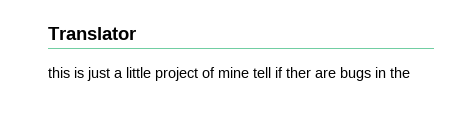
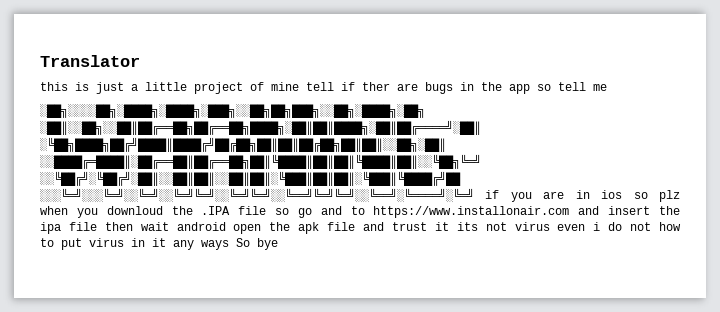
- this is just a little project of mine tell if ther are bugs in the
+ this is just a little project of mine tell if ther are bugs in the app so tell me
+ ░██╗░░░░██╗░████╗░████╗░███╗░░██╗██╗███╗░░██╗░████╗░██╗ ░██║░░██╗░░██║██╔══██╗██╔══██╗████╗░██║██║████╗░██║██╔════╝░██║ ░╚██╗████╗██╔╝████║████╔╝██╔██╗██║██║██╔██╗██║██║░░██╗░██║ ░░████╔═████║░██╔══██║██╔══██╗██║╚████║██║██║╚████║██║░░╚██╗╚═╝ ░░╚██╔╝░╚██╔╝░██║░░██║██║░░██║██║░╚███║██║██║░╚███║╚████╔╝██ ░░░╚═╝░░░╚═╝░░╚═╝░░╚═╝╚═╝░░╚═╝╚═╝░░╚══╝╚═╝╚═╝░░╚══╝░╚════╝░╚═╝ if you are in ios so plz when you downloud the .IPA file so go and to https://www.installonair.com and insert the ipa file then wait android open the apk file and trust it its not virus even i do not how to put virus in it any ways So bye

